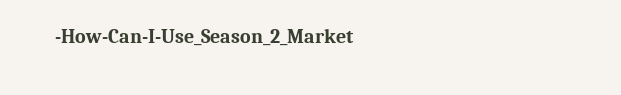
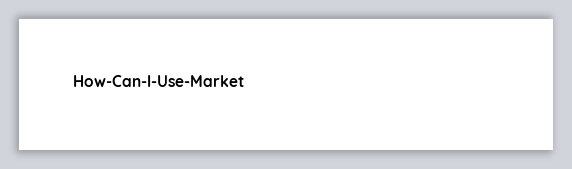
- -How-Can-I-Use_Season_2_Market
+ How-Can-I-Use-Market

